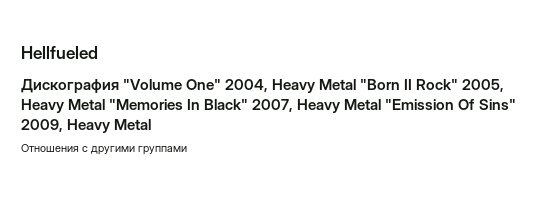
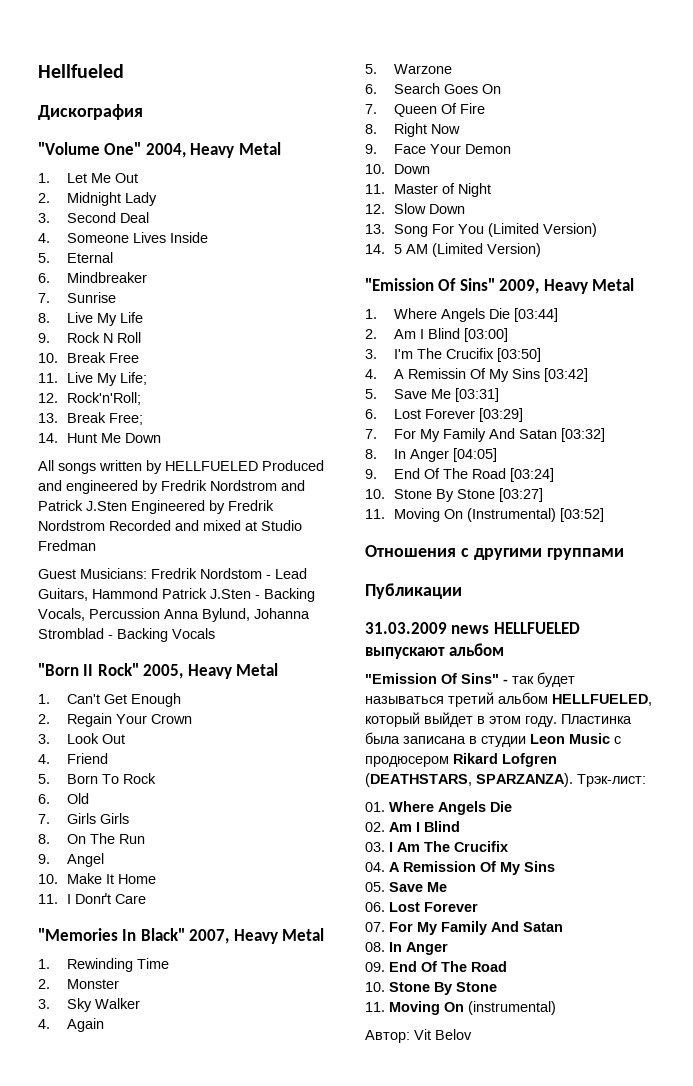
- Дискография "Volume One" 2004, Heavy Metal "Born II Rock" 2005, Heavy Metal "Memories In Black" 2007, Heavy Metal "Emission Of Sins" 2009, Heavy Metal
+ Дискография
+ "Volume One" 2004, Heavy Metal
+ 1. Let Me Out
+ 2. Midnight Lady
+ 3. Second Deal
+ 4. Someone Lives Inside
+ 5. Eternal
+ 6. Mindbreaker
+ 7. Sunrise
+ 8. Live My Life
+ 9. Rock N Roll
+ 10. Break Free
+ 11. Live My Life;
+ 12. Rock'n'Roll;
+ 13. Break Free;
+ 14. Hunt Me Down
+ All songs written by HELLFUELED Produced and engineered by Fredrik Nordstrom and Patrick J.Sten Engineered by Fredrik Nordstrom Recorded and mixed at Studio Fredman
+ Guest Musicians: Fredrik Nordstom - Lead Guitars, Hammond Patrick J.Sten - Backing Vocals, Percussion Anna Bylund, Johanna Stromblad - Backing Vocals
+ "Born II Rock" 2005, Heavy Metal
+ 1. Can't Get Enough
+ 2. Regain Your Crown
+ 3. Look Out
+ 4. Friend
+ 5. Born To Rock
+ 6. Old
+ 7. Girls Girls
+ 8. On The Run
+ 9. Angel
+ 10. Make It Home
+ 11. I Donґt Care
+ "Memories In Black" 2007, Heavy Metal
+ 1. Rewinding Time
+ 2. Monster
+ 3. Sky Walker
+ 4. Again
+ 5. Warzone
+ 6. Search Goes On
+ 7. Queen Of Fire
+ 8. Right Now
+ 9. Face Your Demon
+ 10. Down
+ 11. Master of Night
+ 12. Slow Down
+ 13. Song For You (Limited Version)
+ 14. 5 AM (Limited Version)
+ "Emission Of Sins" 2009, Heavy Metal
+ 1. Where Angels Die [03:44]
+ 2. Am I Blind [03:00]
+ 3. I'm The Crucifix [03:50]
+ 4. A Remissin Of My Sins [03:42]
+ 5. Save Me [03:31]
+ 6. Lost Forever [03:29]
+ 7. For My Family And Satan [03:32]
+ 8. In Anger [04:05]
+ 9. End Of The Road [03:24]
+ 10. Stone By Stone [03:27]
+ 11. Moving On (Instrumental) [03:52]
  Отношения с другими группами
+ Публикации
+ 31.03.2009 news HELLFUELED выпускают альбом
+ "Emission Of Sins" - так будет называться третий альбом HELLFUELED, который выйдет в этом году. Пластинка была записана в студии Leon Music с продюсером Rikard Lofgren (DEATHSTARS, SPARZANZA). Трэк-лист:
+ 01. Where Angels Die
+ 02. Am I Blind
+ 03. I Am The Crucifix
+ 04. A Remission Of My Sins
+ 05. Save Me
+ 06. Lost Forever
+ 07. For My Family And Satan
+ 08. In Anger
+ 09. End Of The Road
+ 10. Stone By Stone
+ 11. Moving On (instrumental)
+ Автор: Vit Belov

